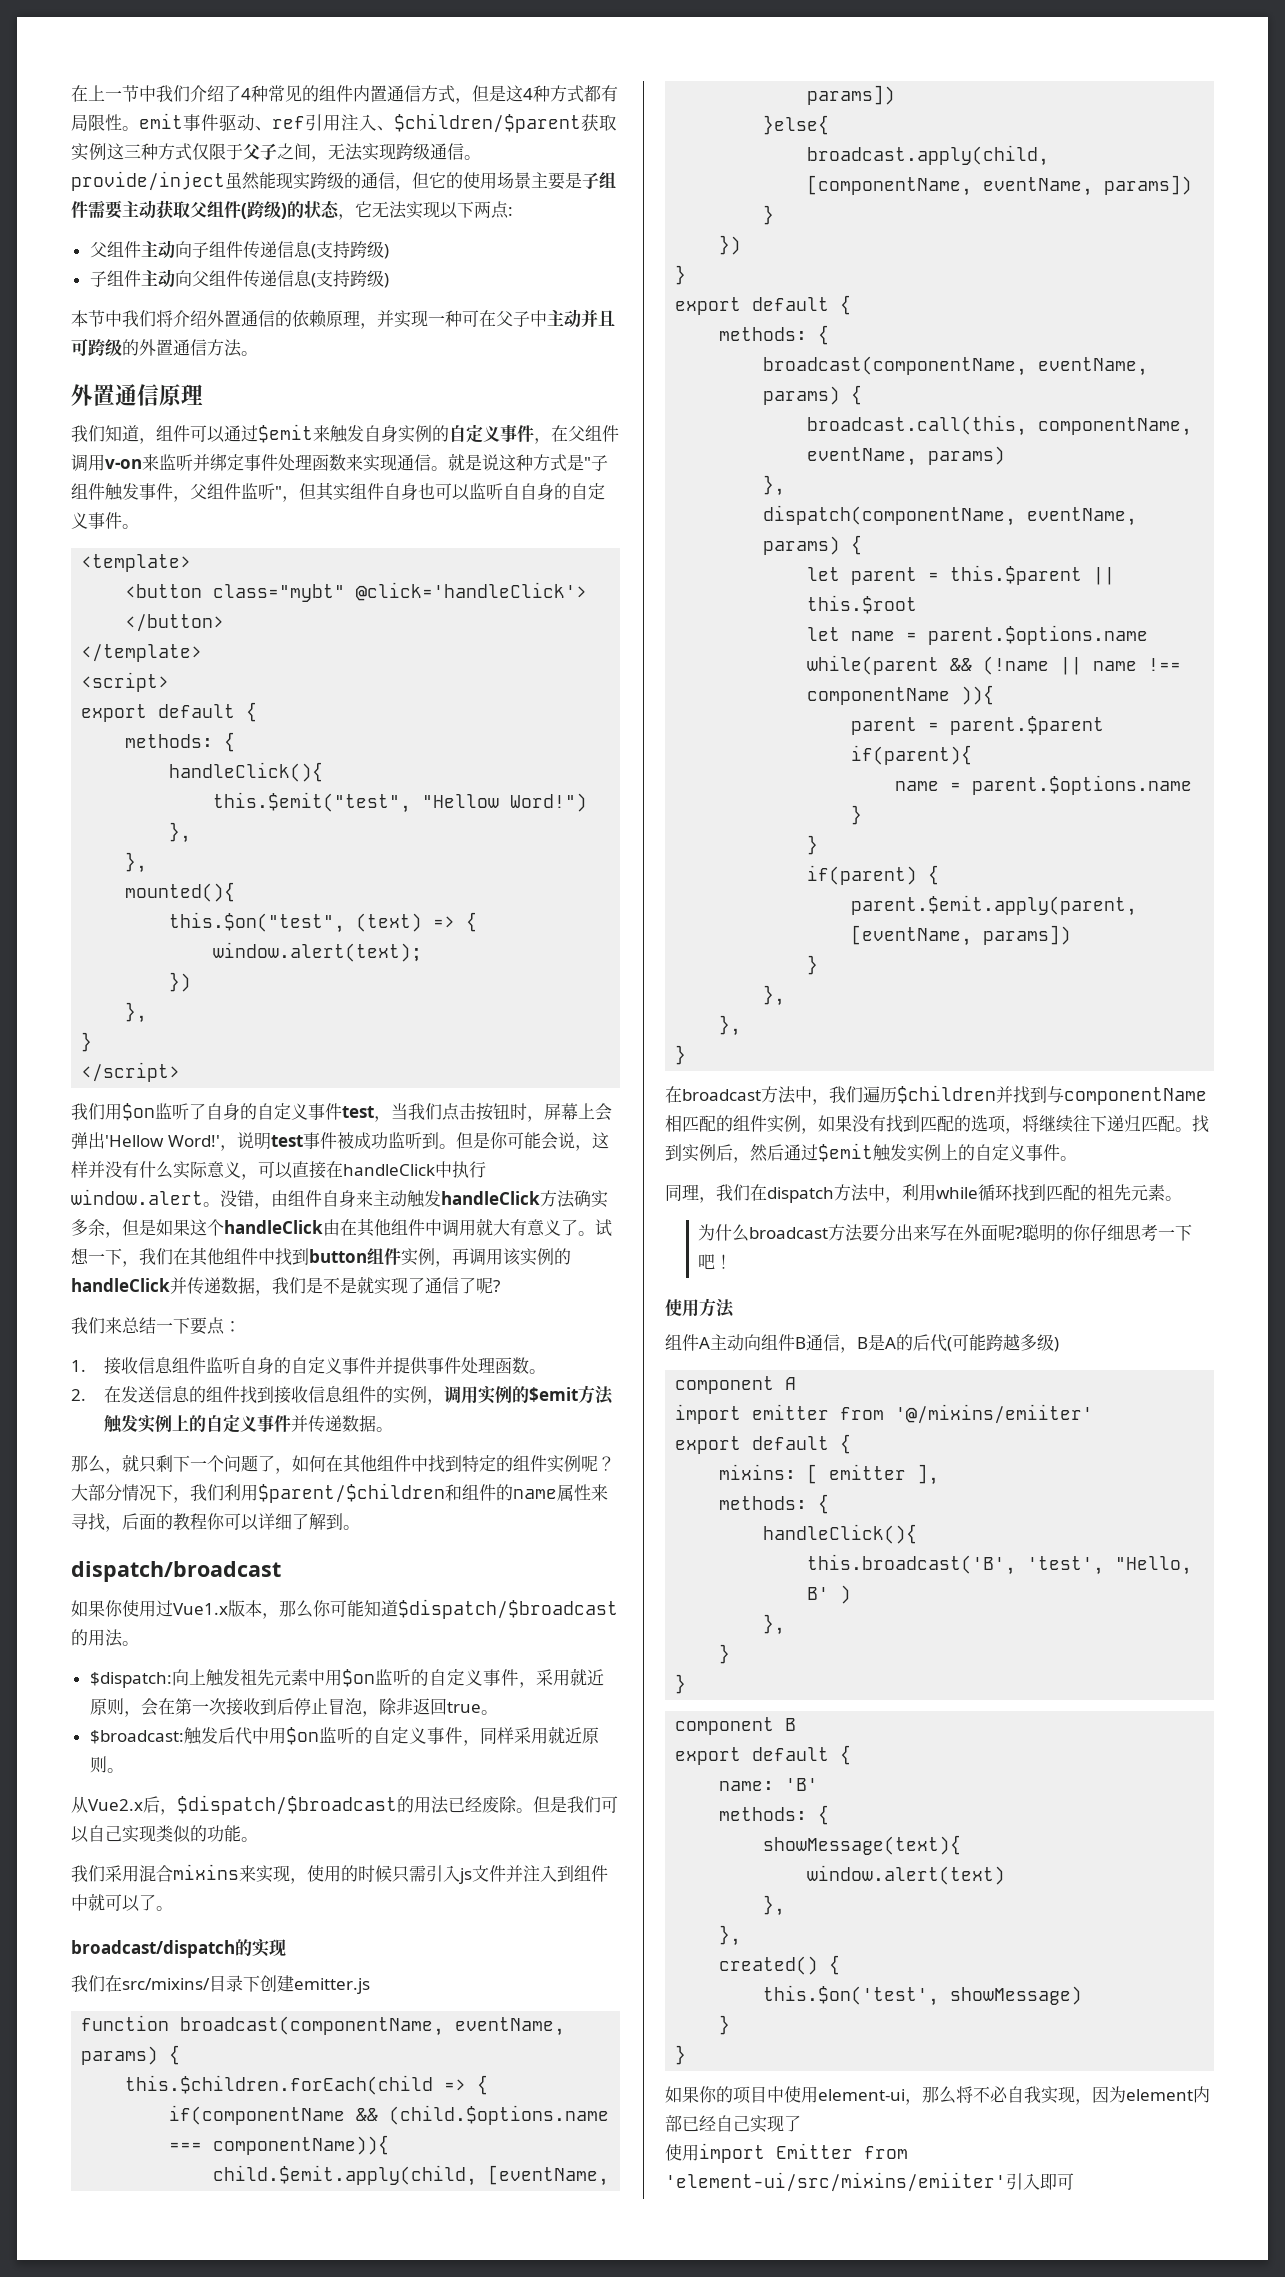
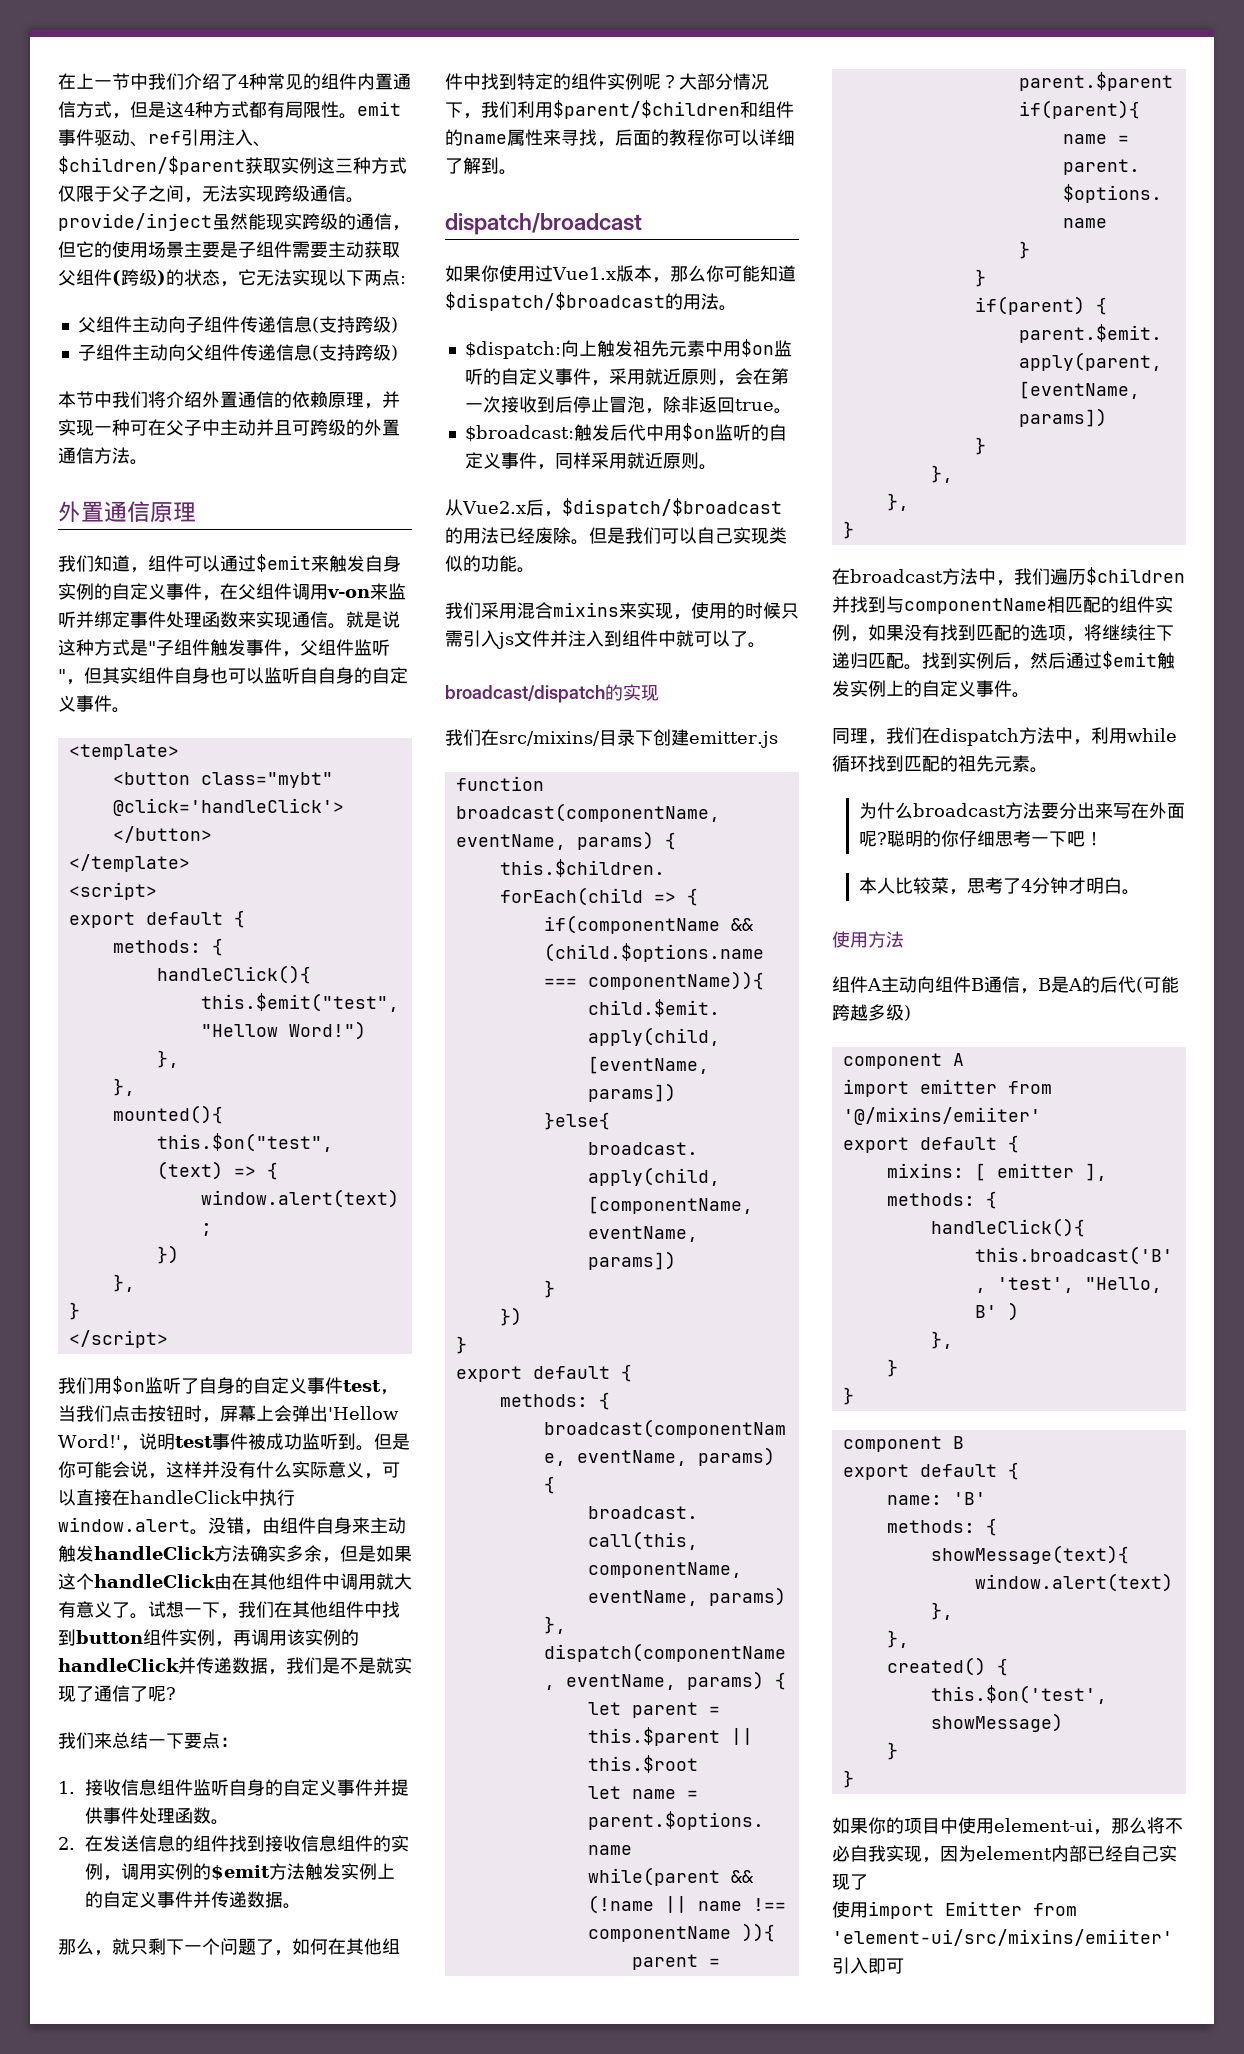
+ 本人比较菜，思考了4分钟才明白。

